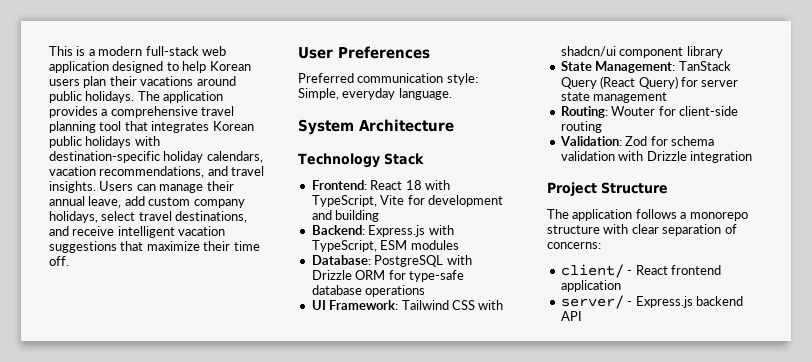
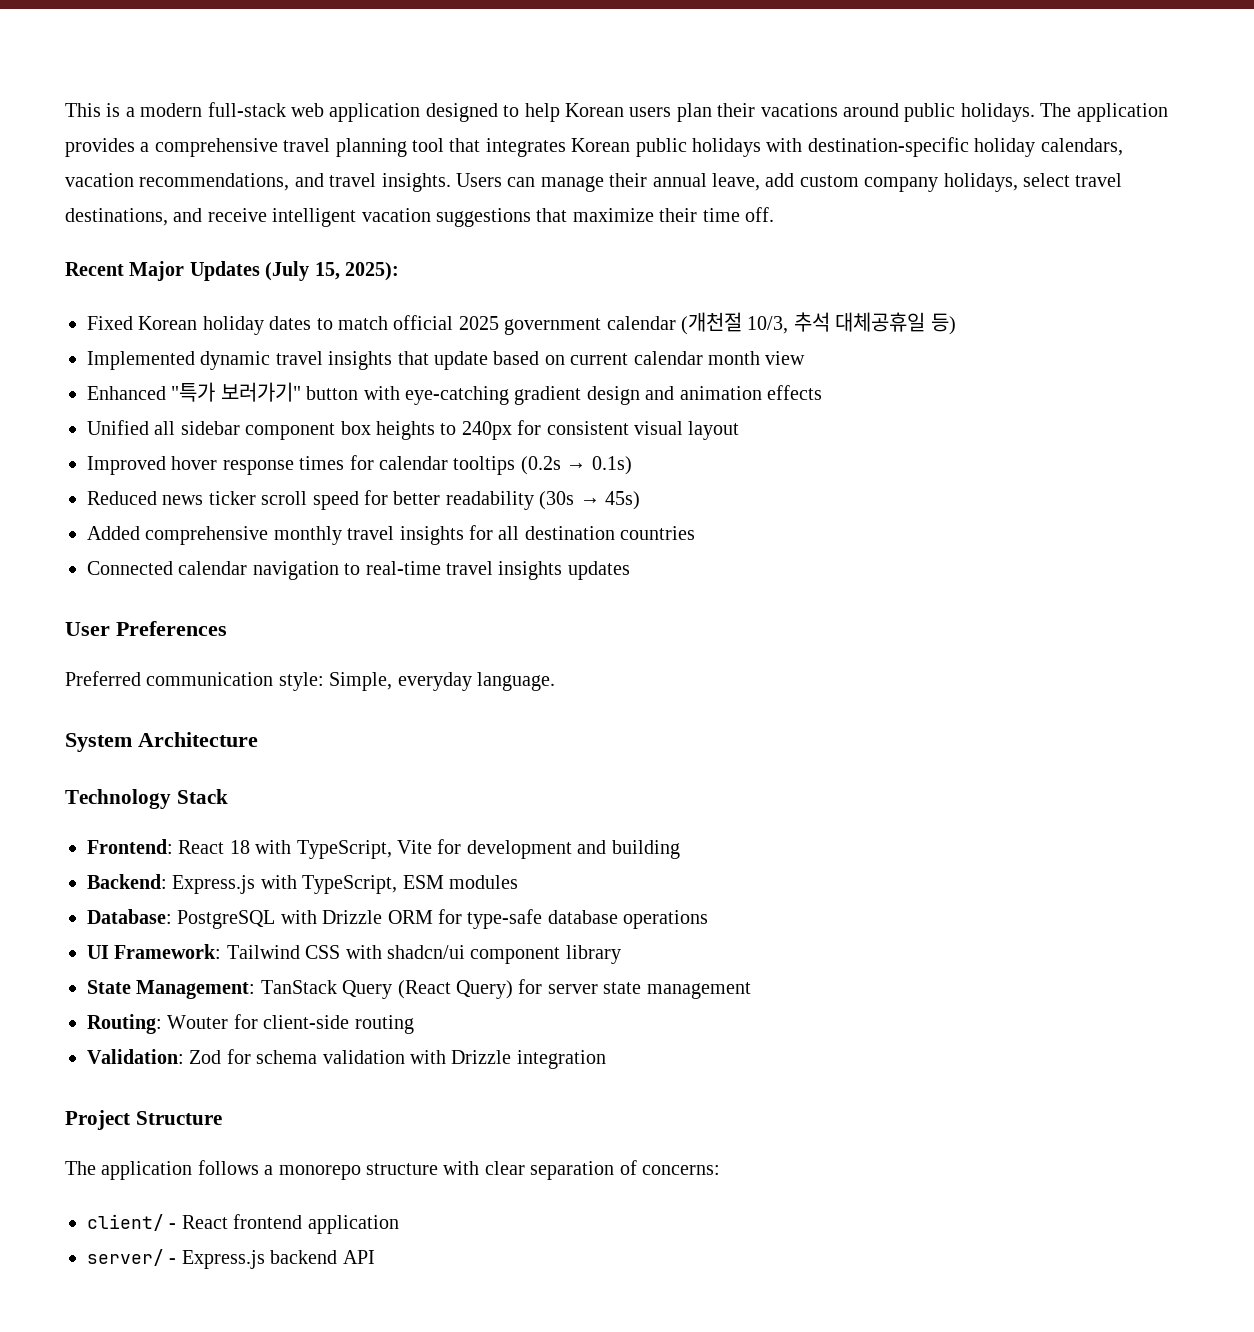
+ Recent Major Updates (July 15, 2025):
+ Fixed Korean holiday dates to match official 2025 government calendar (개천절 10/3, 추석 대체공휴일 등)
+ Implemented dynamic travel insights that update based on current calendar month view
+ Enhanced "특가 보러가기" button with eye-catching gradient design and animation effects
+ Unified all sidebar component box heights to 240px for consistent visual layout
+ Improved hover response times for calendar tooltips (0.2s → 0.1s)
+ Reduced news ticker scroll speed for better readability (30s → 45s)
+ Added comprehensive monthly travel insights for all destination countries
+ Connected calendar navigation to real-time travel insights updates

